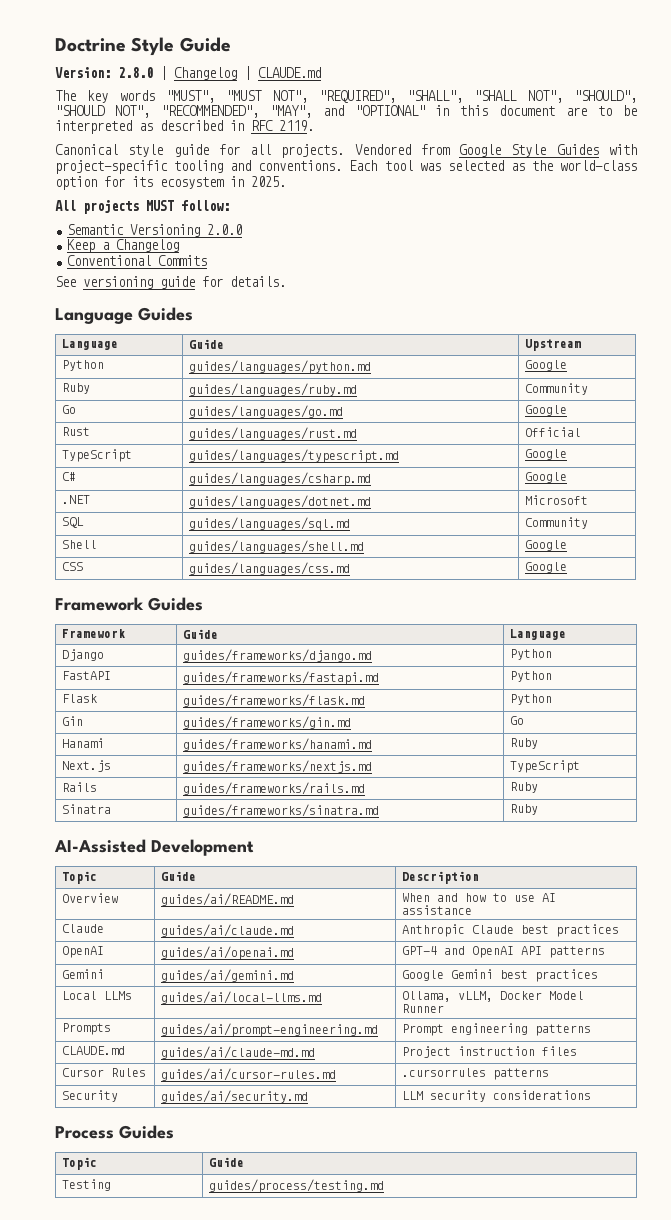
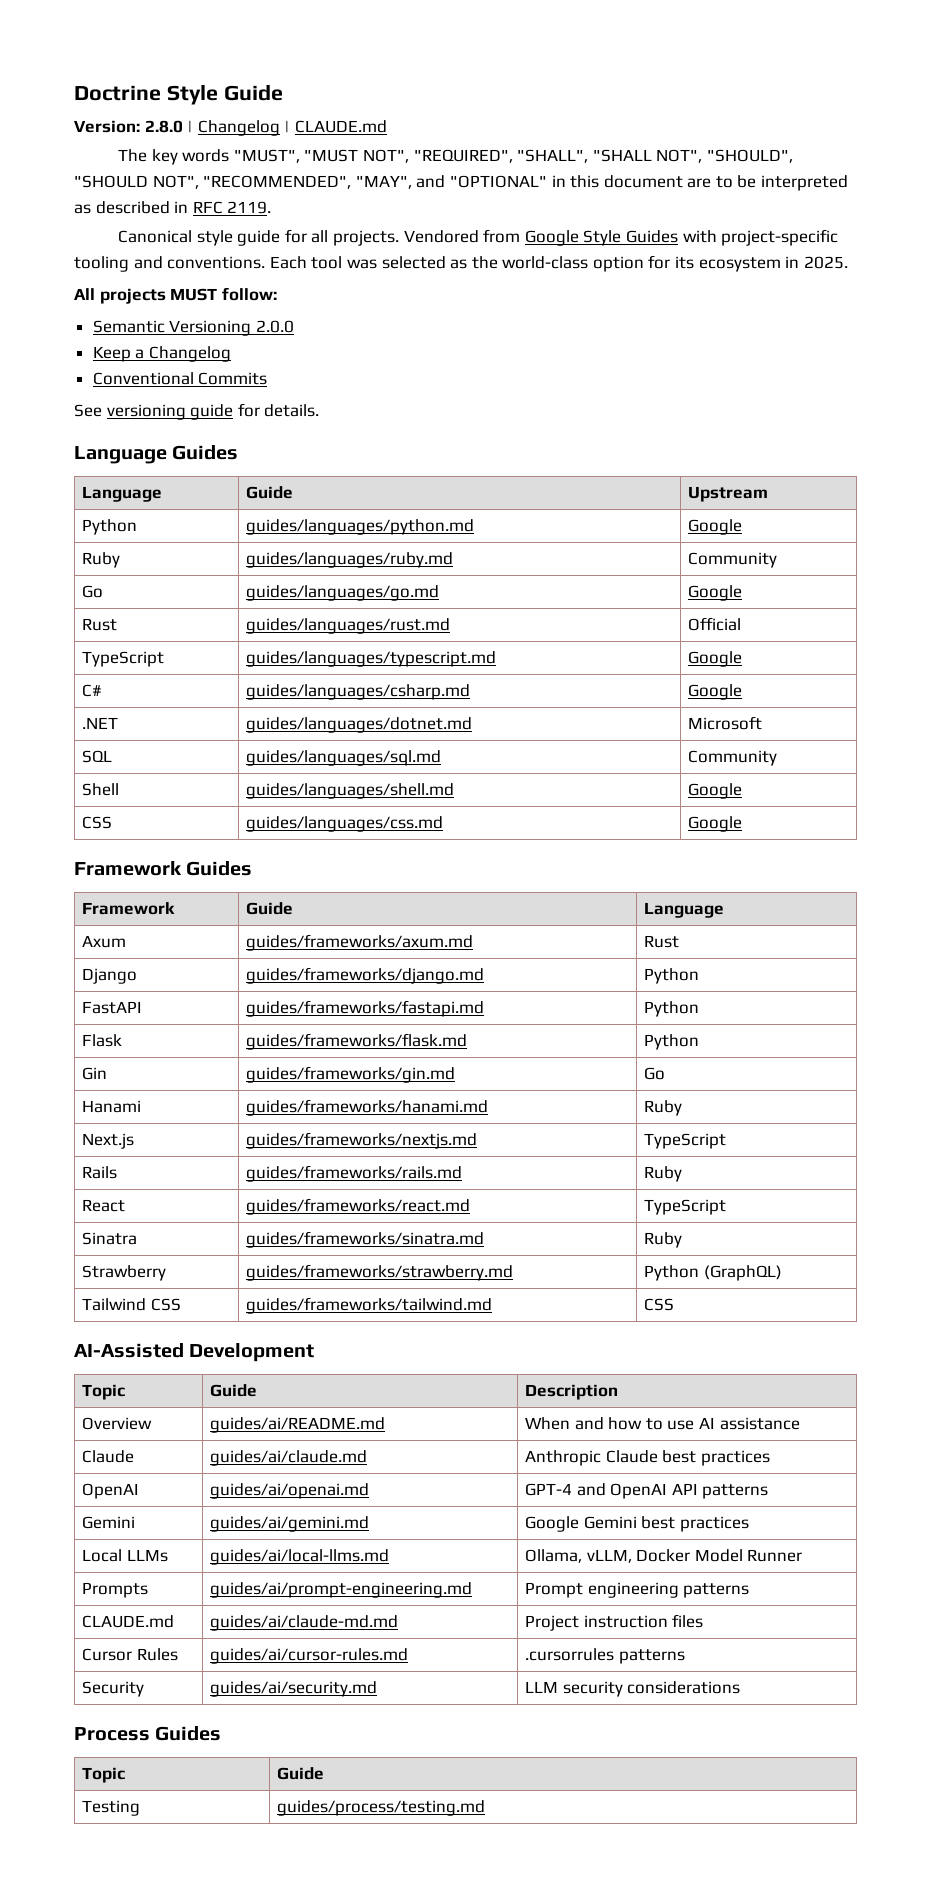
+ Axum | guides/frameworks/axum.md | Rust
+ React | guides/frameworks/react.md | TypeScript
+ Strawberry | guides/frameworks/strawberry.md | Python (GraphQL)
+ Tailwind CSS | guides/frameworks/tailwind.md | CSS

